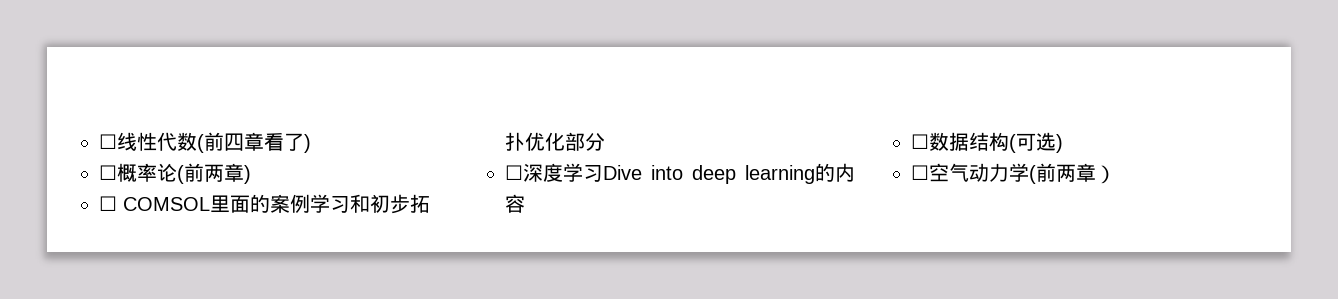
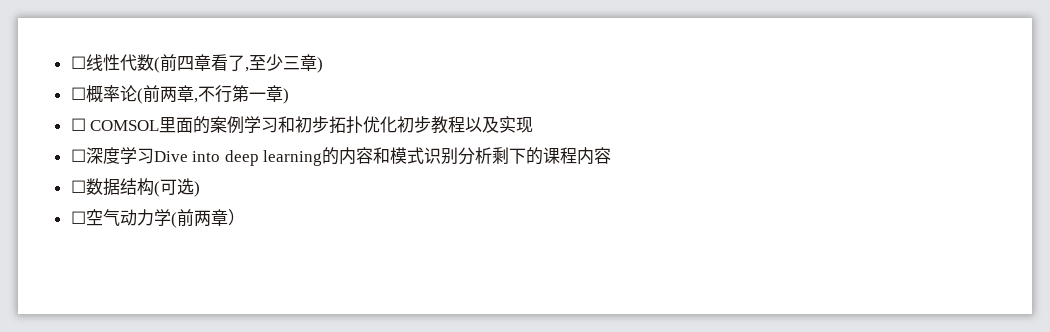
- ☐线性代数(前四章看了)
+ ☐线性代数(前四章看了,至少三章)
- ☐概率论(前两章)
+ ☐概率论(前两章,不行第一章)
- ☐ COMSOL里面的案例学习和初步拓扑优化部分
+ ☐ COMSOL里面的案例学习和初步拓扑优化初步教程以及实现
- ☐深度学习Dive into deep learning的内容
+ ☐深度学习Dive into deep learning的内容和模式识别分析剩下的课程内容

